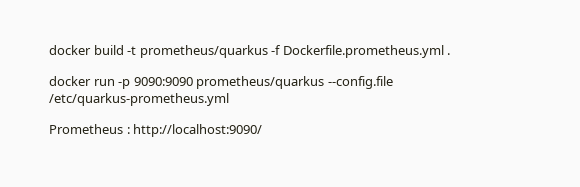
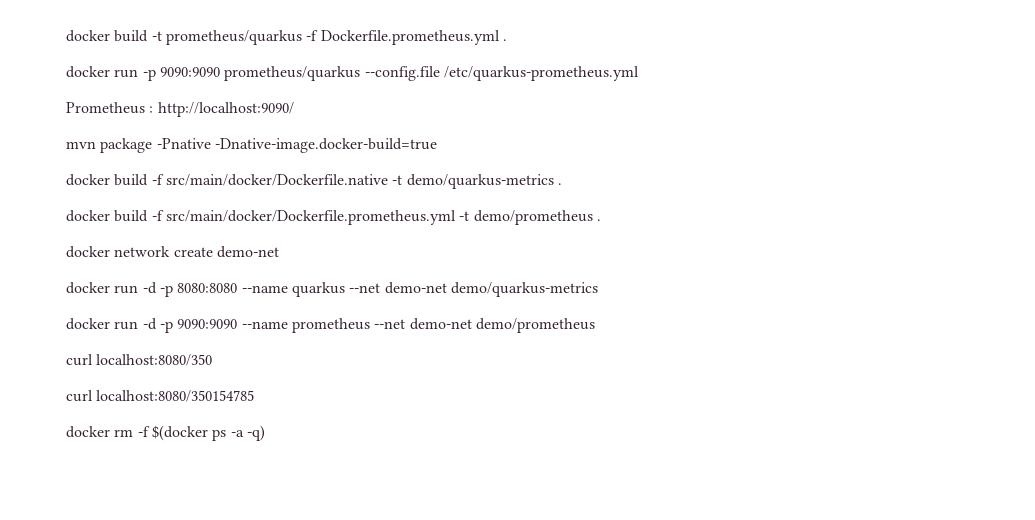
+ mvn package -Pnative -Dnative-image.docker-build=true
+ docker build -f src/main/docker/Dockerfile.native -t demo/quarkus-metrics .
+ docker build -f src/main/docker/Dockerfile.prometheus.yml -t demo/prometheus .
+ docker network create demo-net
+ docker run -d -p 8080:8080 --name quarkus --net demo-net demo/quarkus-metrics
+ docker run -d -p 9090:9090 --name prometheus --net demo-net demo/prometheus
+ curl localhost:8080/350
+ curl localhost:8080/350154785
+ docker rm -f $(docker ps -a -q)

